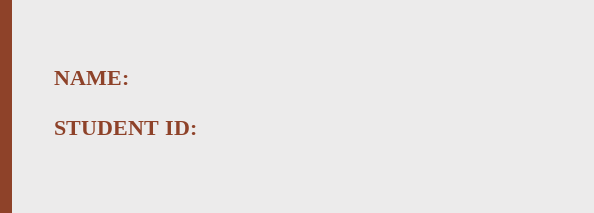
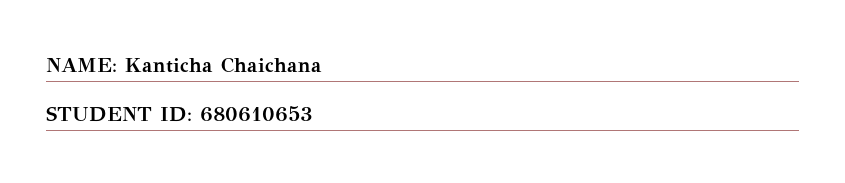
- NAME:
+ NAME: Kanticha Chaichana
- STUDENT ID:
+ STUDENT ID: 680610653

